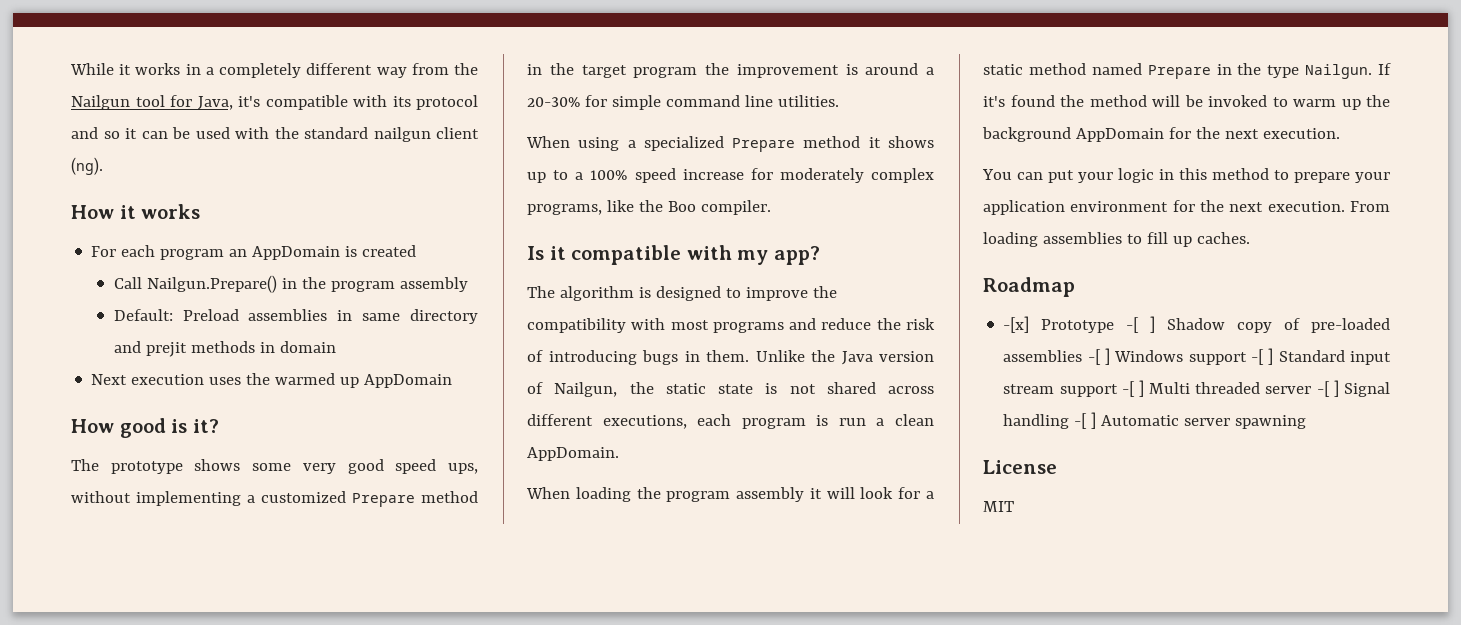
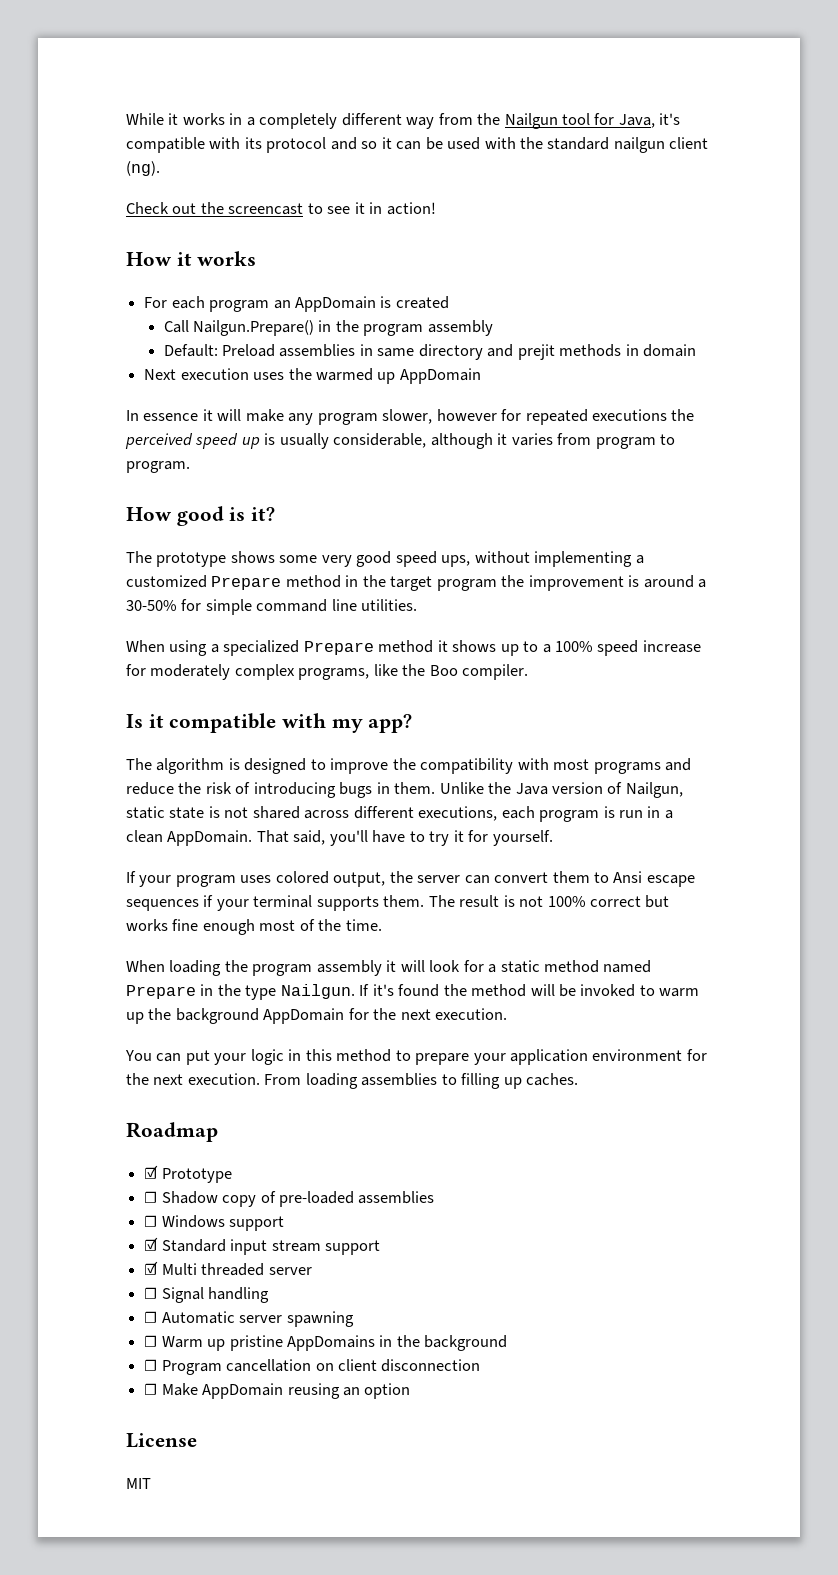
+ Check out the screencast to see it in action!
+ In essence it will make any program slower, however for repeated executions the perceived speed up is usually considerable, although it varies from program to program.
- The prototype shows some very good speed ups, without implementing a customized Prepare method in the target program the improvement is around a 20-30% for simple command line utilities.
+ The prototype shows some very good speed ups, without implementing a customized Prepare method in the target program the improvement is around a 30-50% for simple command line utilities.
- Unlike the Java version of Nailgun, the static state is not shared across different executions, each program is run a clean AppDomain.
+ Unlike the Java version of Nailgun, static state is not shared across different executions, each program is run in a clean AppDomain. That said, you'll have to try it for yourself.
+ If your program uses colored output, the server can convert them to Ansi escape sequences if your terminal supports them. The result is not 100% correct but works fine enough most of the time.
- From loading assemblies to fill up caches.
+ From loading assemblies to filling up caches.
- -[x] Prototype -[ ] Shadow copy of pre-loaded assemblies -[ ] Windows support -[ ] Standard input stream support -[ ] Multi threaded server -[ ] Signal handling -[ ] Automatic server spawning
+ ☑ Prototype
+ ☐ Shadow copy of pre-loaded assemblies
+ ☐ Windows support
+ ☑ Standard input stream support
+ ☑ Multi threaded server
+ ☐ Signal handling
+ ☐ Automatic server spawning
+ ☐ Warm up pristine AppDomains in the background
+ ☐ Program cancellation on client disconnection
+ ☐ Make AppDomain reusing an option

